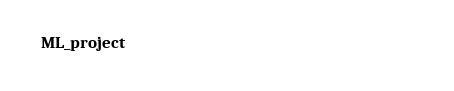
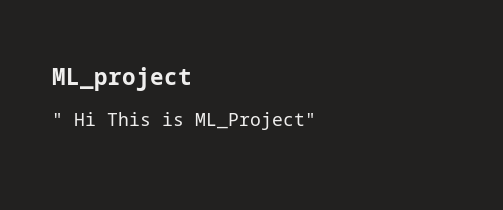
+ " Hi This is ML_Project"

